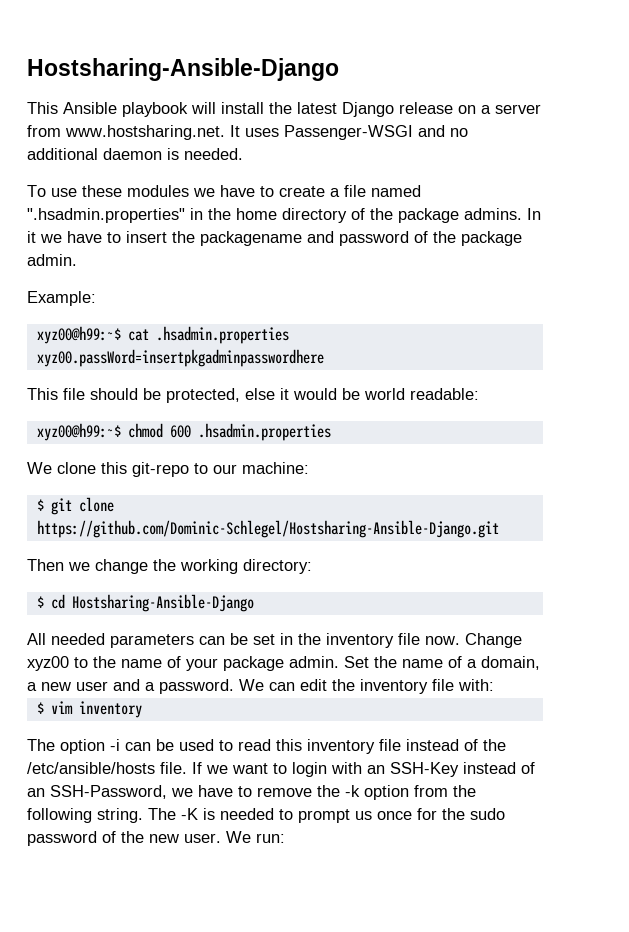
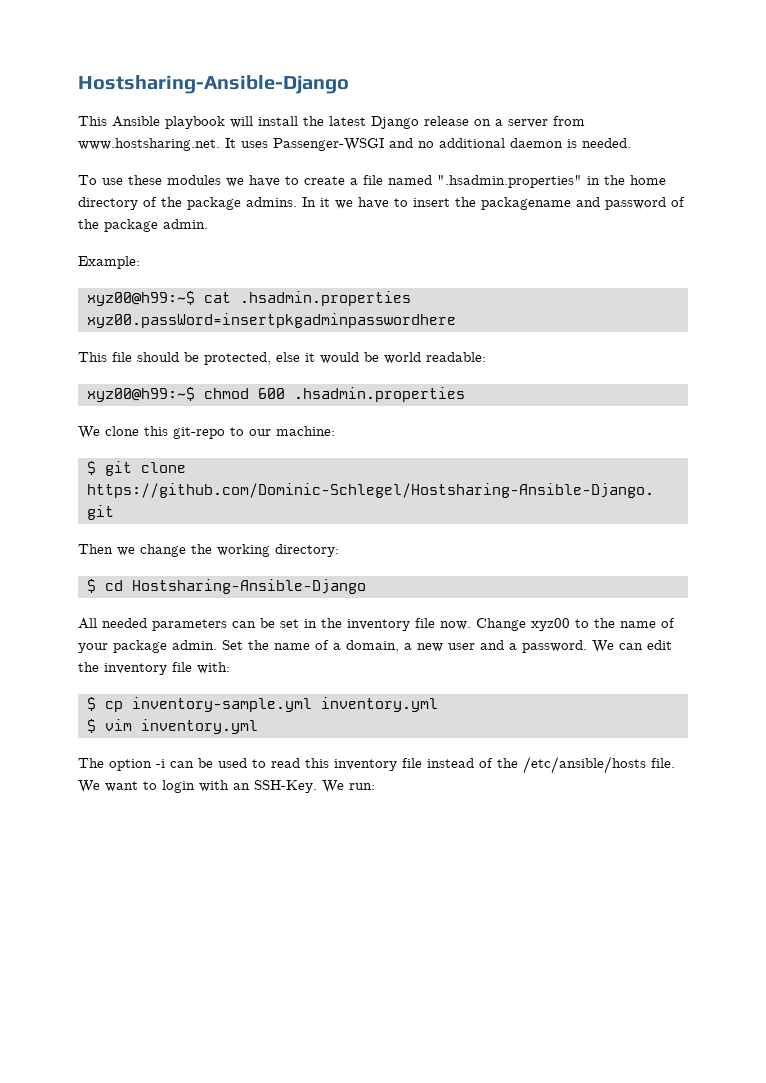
+ $ cp inventory-sample.yml inventory.yml
- $ vim inventory
+ $ vim inventory.yml
- If we want to login with an SSH-Key instead of an SSH-Password, we have to remove the -k option from the following string. The -K is needed to prompt us once for the sudo password of the new user.
+ We want to login with an SSH-Key.

